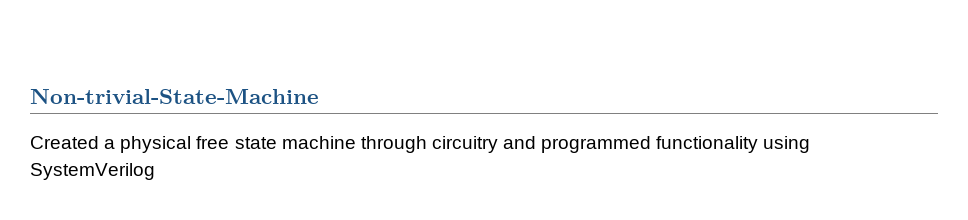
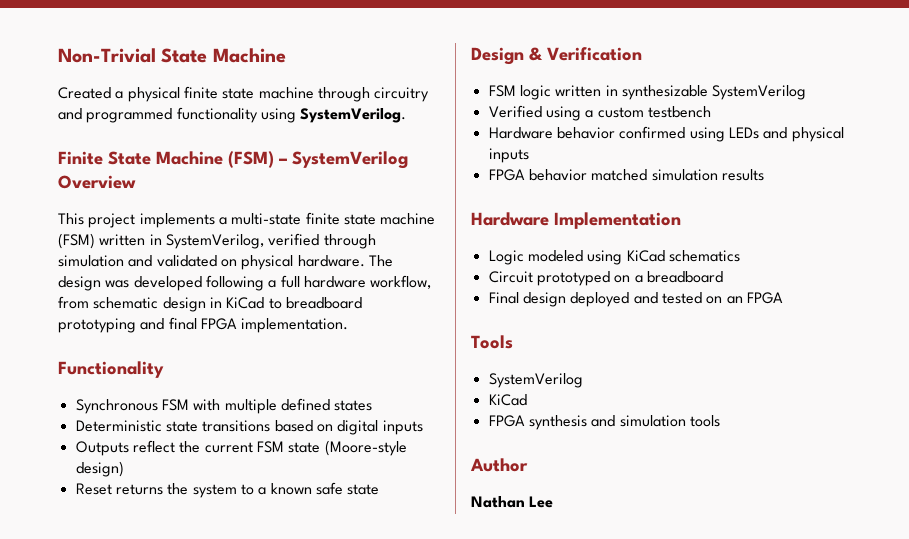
- Non-trivial-State-Machine
+ Non-Trivial State Machine
- Created a physical free state machine through circuitry and programmed functionality using SystemVerilog
+ Created a physical finite state machine through circuitry and programmed functionality using SystemVerilog.
+ Finite State Machine (FSM) – SystemVerilog Overview
+ This project implements a multi-state finite state machine (FSM) written in SystemVerilog, verified through simulation and validated on physical hardware. The design was developed following a full hardware workflow, from schematic design in KiCad to breadboard prototyping and final FPGA implementation.
+ Functionality
+ Synchronous FSM with multiple defined states
+ Deterministic state transitions based on digital inputs
+ Outputs reflect the current FSM state (Moore-style design)
+ Reset returns the system to a known safe state
+ Design & Verification
+ FSM logic written in synthesizable SystemVerilog
+ Verified using a custom testbench
+ Hardware behavior confirmed using LEDs and physical inputs
+ FPGA behavior matched simulation results
+ Hardware Implementation
+ Logic modeled using KiCad schematics
+ Circuit prototyped on a breadboard
+ Final design deployed and tested on an FPGA
+ Tools
+ SystemVerilog
+ KiCad
+ FPGA synthesis and simulation tools
+ Author
+ Nathan Lee

